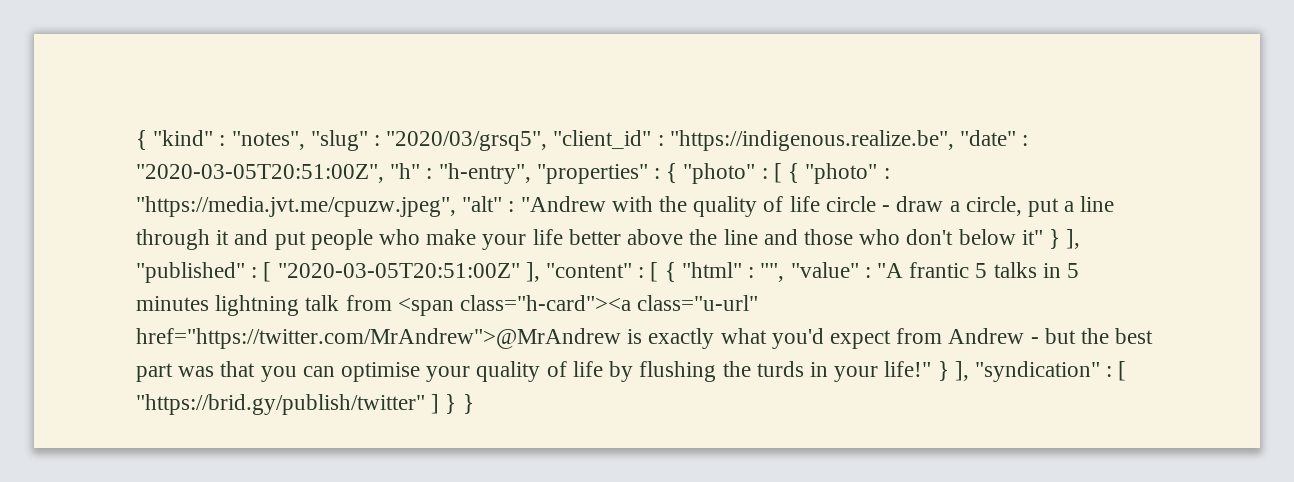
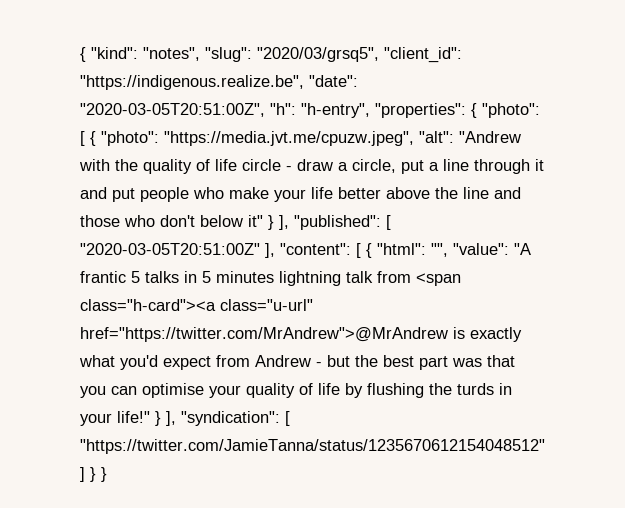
- { "kind" : "notes", "slug" : "2020/03/grsq5", "client_id" : "https://indigenous.realize.be", "date" : "2020-03-05T20:51:00Z", "h" : "h-entry", "properties" : { "photo" : [ { "photo" : "https://media.jvt.me/cpuzw.jpeg", "alt" :
+ { "kind": "notes", "slug": "2020/03/grsq5", "client_id": "https://indigenous.realize.be", "date": "2020-03-05T20:51:00Z", "h": "h-entry", "properties": { "photo": [ { "photo": "https://media.jvt.me/cpuzw.jpeg", "alt":
- "Andrew with the quality of life circle - draw a circle, put a line through it and put people who make your life better above the line and those who don't below it" } ], "published" :
+ "Andrew with the quality of life circle - draw a circle, put a line through it and put people who make your life better above the line and those who don't below it" } ], "published":
- [ "2020-03-05T20:51:00Z" ], "content" : [ { "html" : "", "value" :
+ [ "2020-03-05T20:51:00Z" ], "content": [ { "html": "", "value":
- } ], "syndication" : [ "https://brid.gy/publish/twitter" ] } }
+ } ], "syndication": [ "https://twitter.com/JamieTanna/status/1235670612154048512" ] } }

